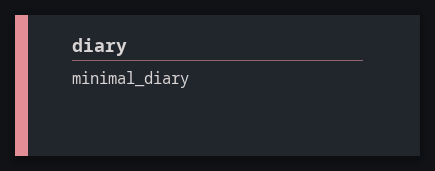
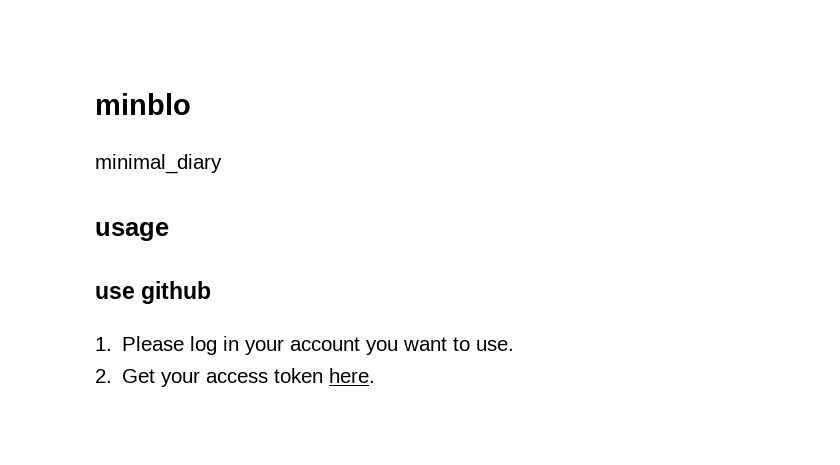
- diary
+ minblo
+ usage
+ use github
+ 1. Please log in your account you want to use.
+ 2. Get your access token here.

